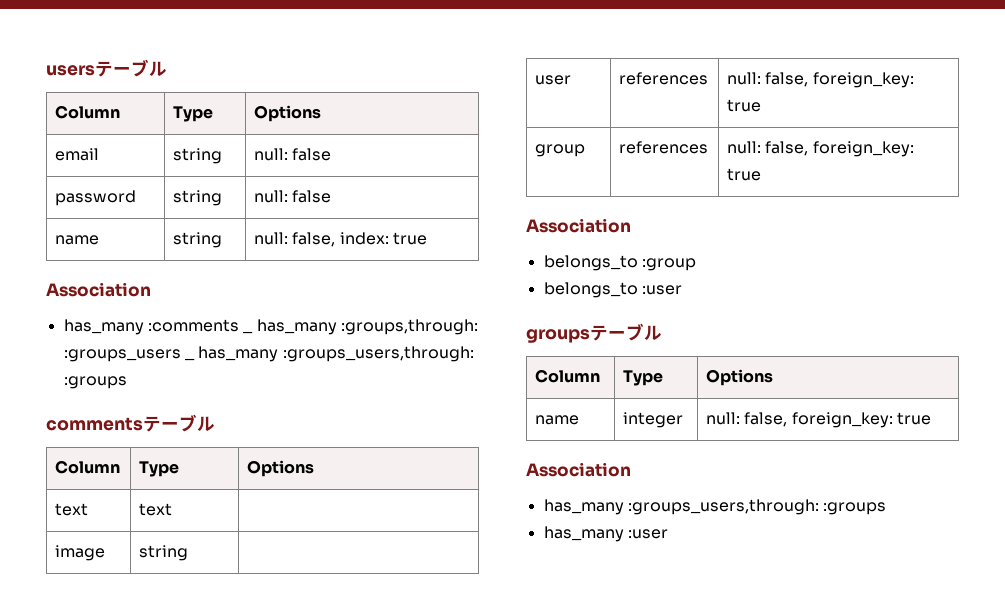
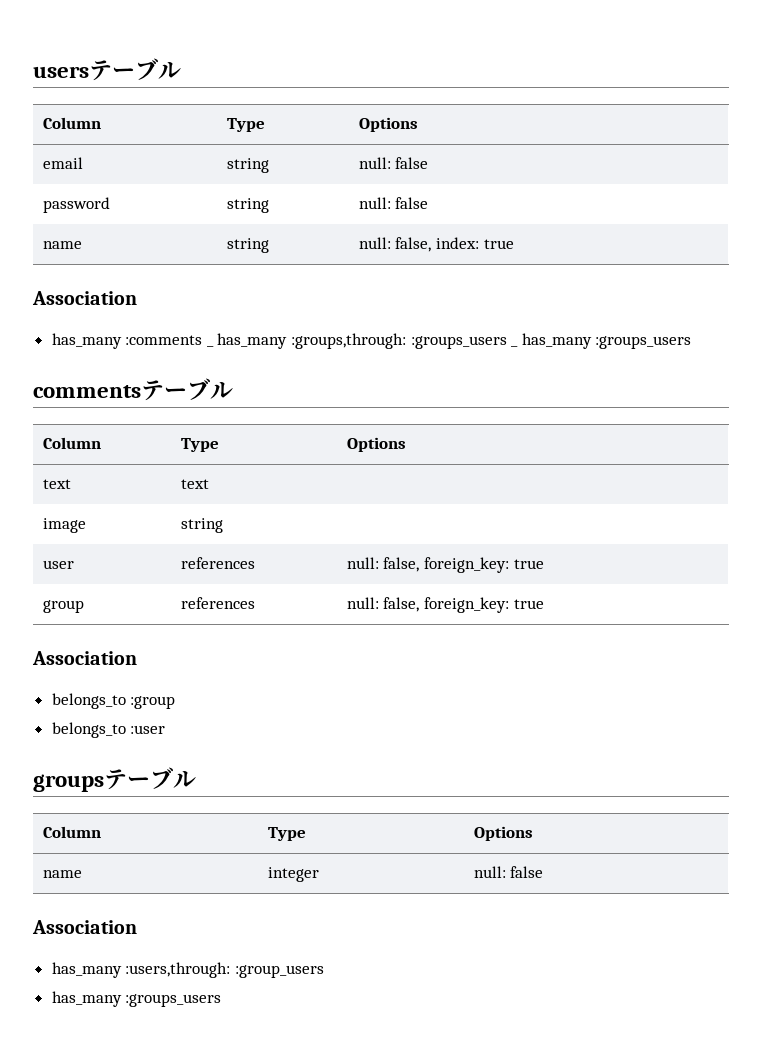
- has_many :comments _ has_many :groups,through: :groups_users _ has_many :groups_users,through: :groups
+ has_many :comments _ has_many :groups,through: :groups_users _ has_many :groups_users
- name | integer | null: false, foreign_key: true
+ name | integer | null: false
  Association
- has_many :groups_users,through: :groups
- has_many :user
+ has_many :users,through: :group_users
+ has_many :groups_users

